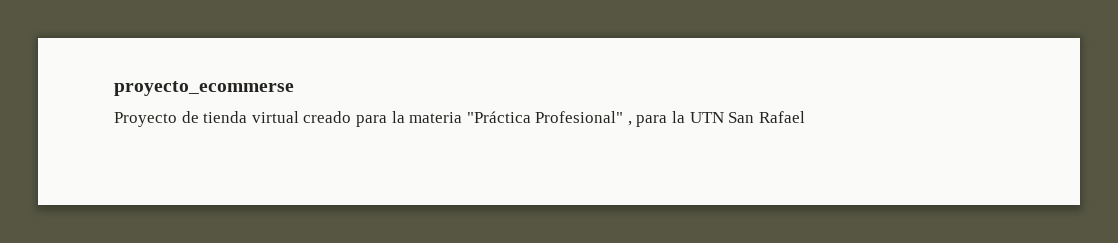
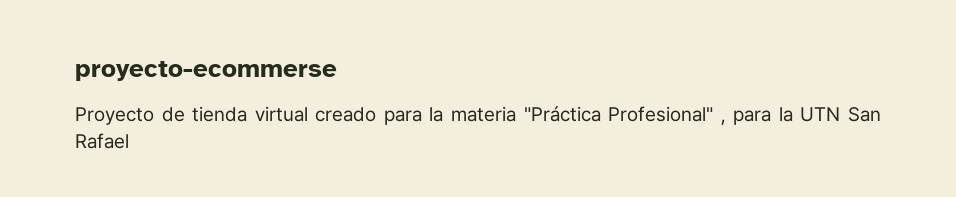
- proyecto_ecommerse
+ proyecto-ecommerse

